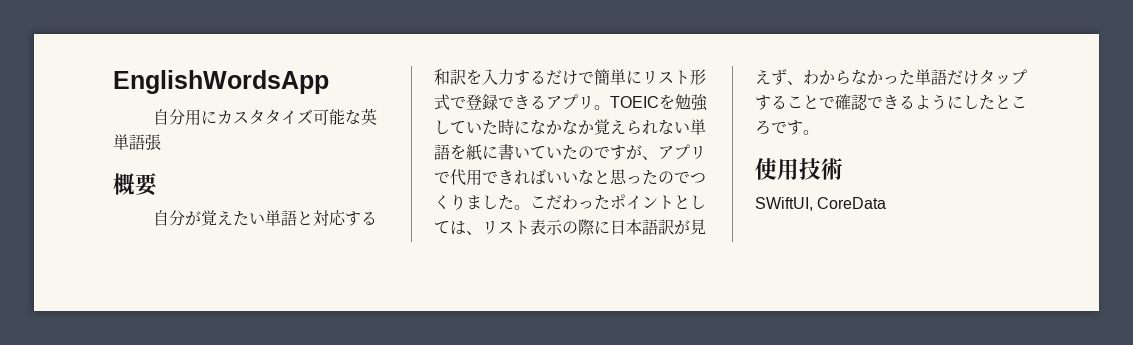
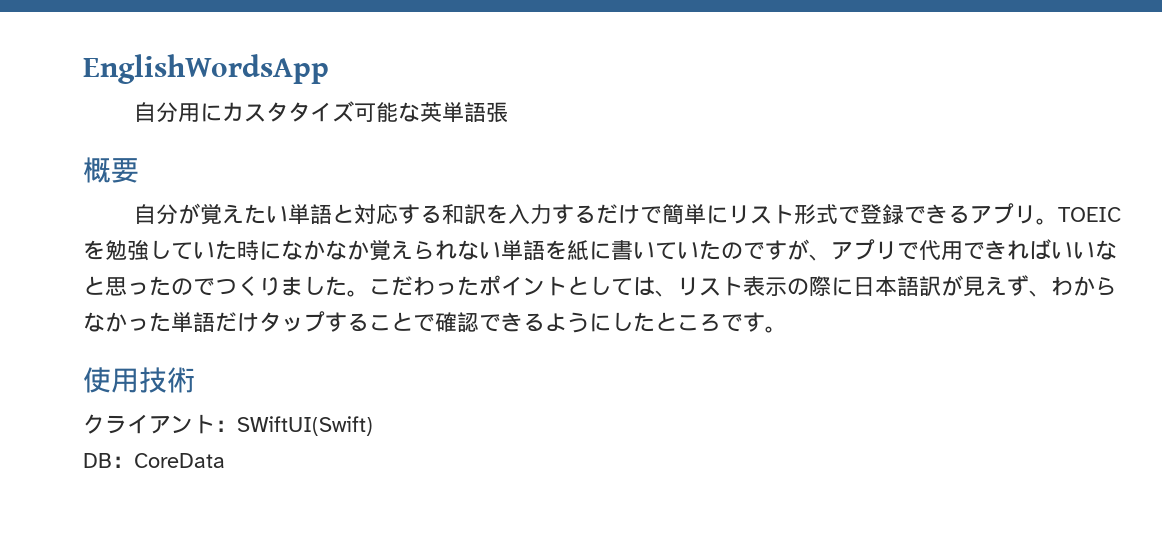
- SWiftUI, CoreData
+ クライアント：SWiftUI(Swift)
+ DB：CoreData

